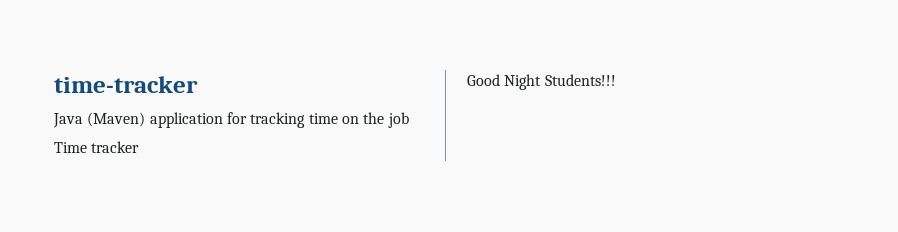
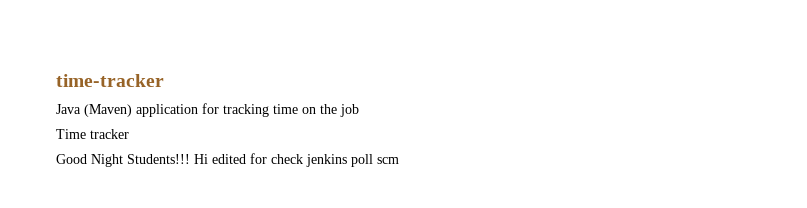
+ Hi edited for check jenkins poll scm

